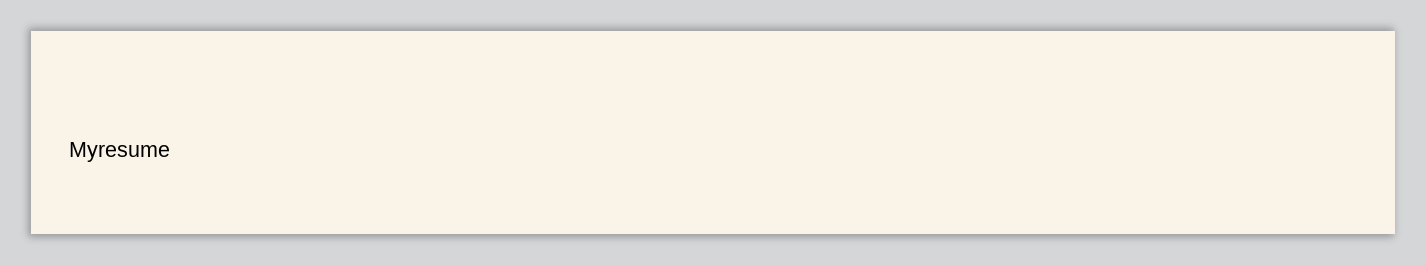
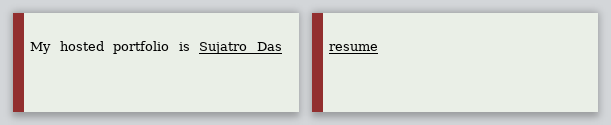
- Myresume
+ My hosted portfolio is Sujatro Das resume

